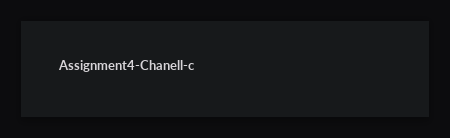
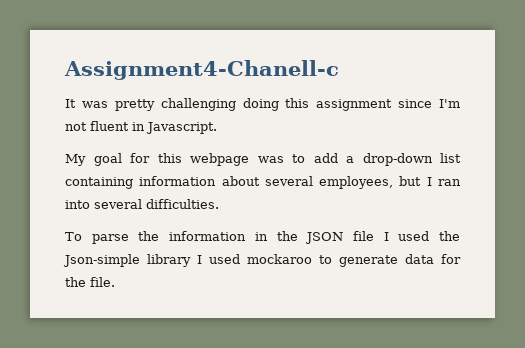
+ It was pretty challenging doing this assignment since I'm not fluent in Javascript.
+ My goal for this webpage was to add a drop-down list containing information about several employees, but I ran into several difficulties.
+ To parse the information in the JSON file I used the Json-simple library I used mockaroo to generate data for the file.

